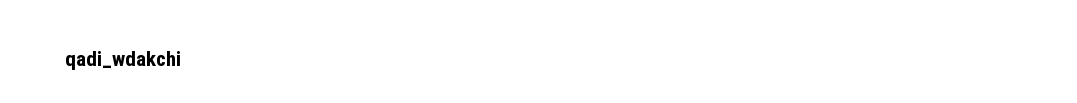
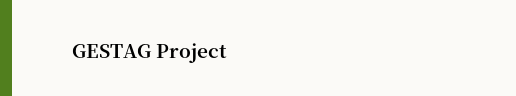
- qadi_wdakchi
+ GESTAG Project

